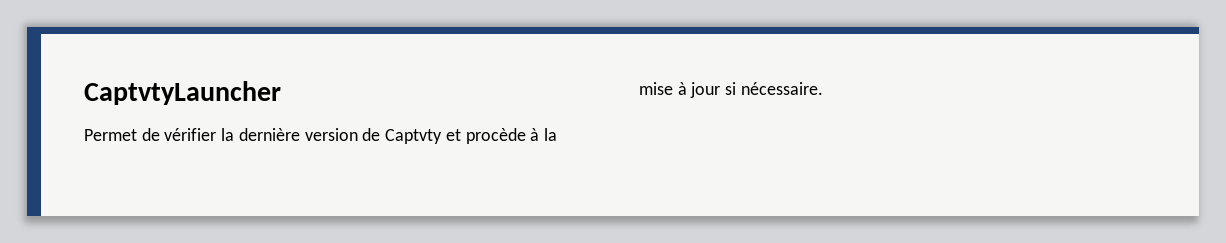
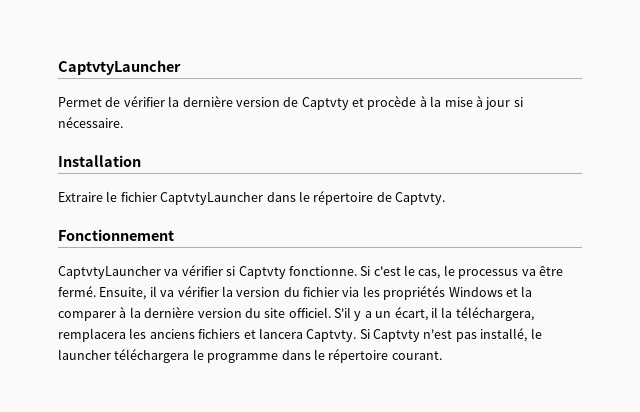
+ Installation
+ Extraire le fichier CaptvtyLauncher dans le répertoire de Captvty.
+ Fonctionnement
+ CaptvtyLauncher va vérifier si Captvty fonctionne. Si c'est le cas, le processus va être fermé. Ensuite, il va vérifier la version du fichier via les propriétés Windows et la comparer à la dernière version du site officiel. S'il y a un écart, il la téléchargera, remplacera les anciens fichiers et lancera Captvty. Si Captvty n'est pas installé, le launcher téléchargera le programme dans le répertoire courant.

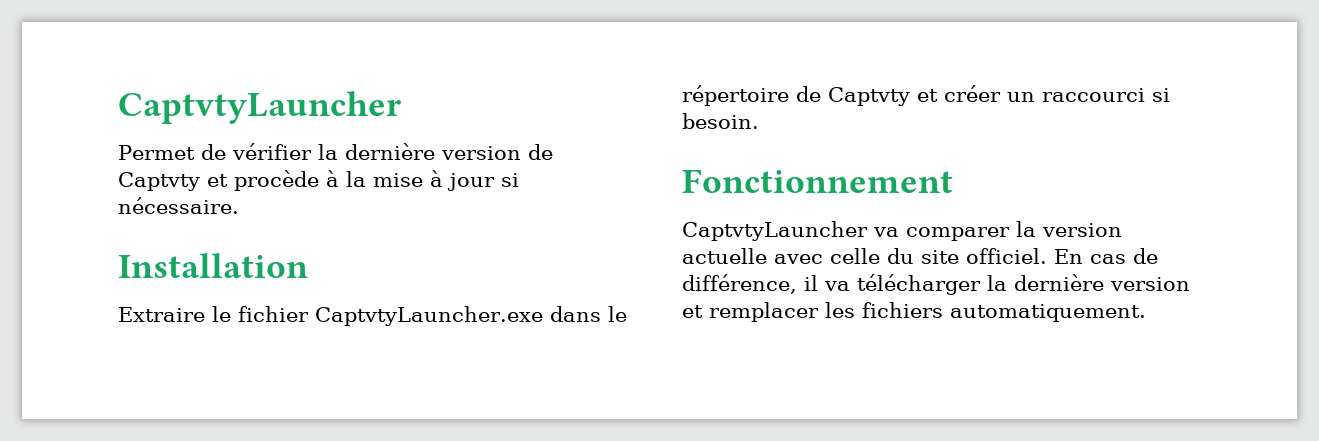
- Extraire le fichier CaptvtyLauncher dans le répertoire de Captvty.
+ Extraire le fichier CaptvtyLauncher.exe dans le répertoire de Captvty et créer un raccourci si besoin.
  Fonctionnement
- CaptvtyLauncher va vérifier si Captvty fonctionne. Si c'est le cas, le processus va être fermé. Ensuite, il va vérifier la version du fichier via les propriétés Windows et la comparer à la dernière version du site officiel. S'il y a un écart, il la téléchargera, remplacera les anciens fichiers et lancera Captvty. Si Captvty n'est pas installé, le launcher téléchargera le programme dans le répertoire courant.
+ CaptvtyLauncher va comparer la version actuelle avec celle du site officiel. En cas de différence, il va télécharger la dernière version et remplacer les fichiers automatiquement.

